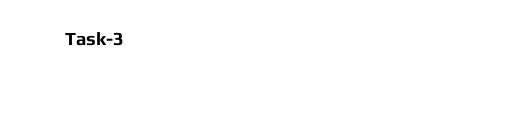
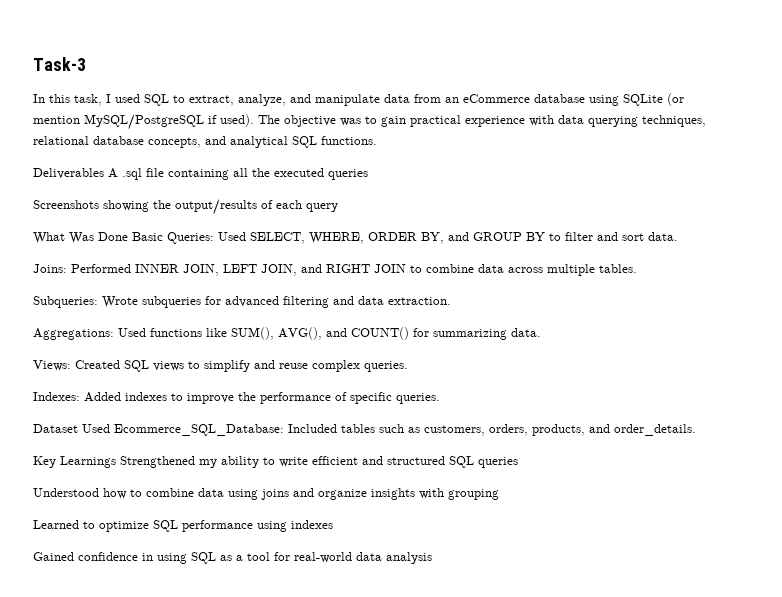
+ In this task, I used SQL to extract, analyze, and manipulate data from an eCommerce database using SQLite (or mention MySQL/PostgreSQL if used). The objective was to gain practical experience with data querying techniques, relational database concepts, and analytical SQL functions.
+ Deliverables A .sql file containing all the executed queries
+ Screenshots showing the output/results of each query
+ What Was Done Basic Queries: Used SELECT, WHERE, ORDER BY, and GROUP BY to filter and sort data.
+ Joins: Performed INNER JOIN, LEFT JOIN, and RIGHT JOIN to combine data across multiple tables.
+ Subqueries: Wrote subqueries for advanced filtering and data extraction.
+ Aggregations: Used functions like SUM(), AVG(), and COUNT() for summarizing data.
+ Views: Created SQL views to simplify and reuse complex queries.
+ Indexes: Added indexes to improve the performance of specific queries.
+ Dataset Used Ecommerce_SQL_Database: Included tables such as customers, orders, products, and order_details.
+ Key Learnings Strengthened my ability to write efficient and structured SQL queries
+ Understood how to combine data using joins and organize insights with grouping
+ Learned to optimize SQL performance using indexes
+ Gained confidence in using SQL as a tool for real-world data analysis

